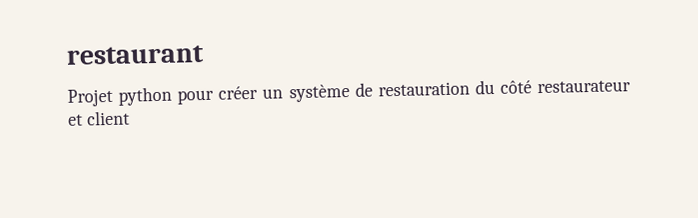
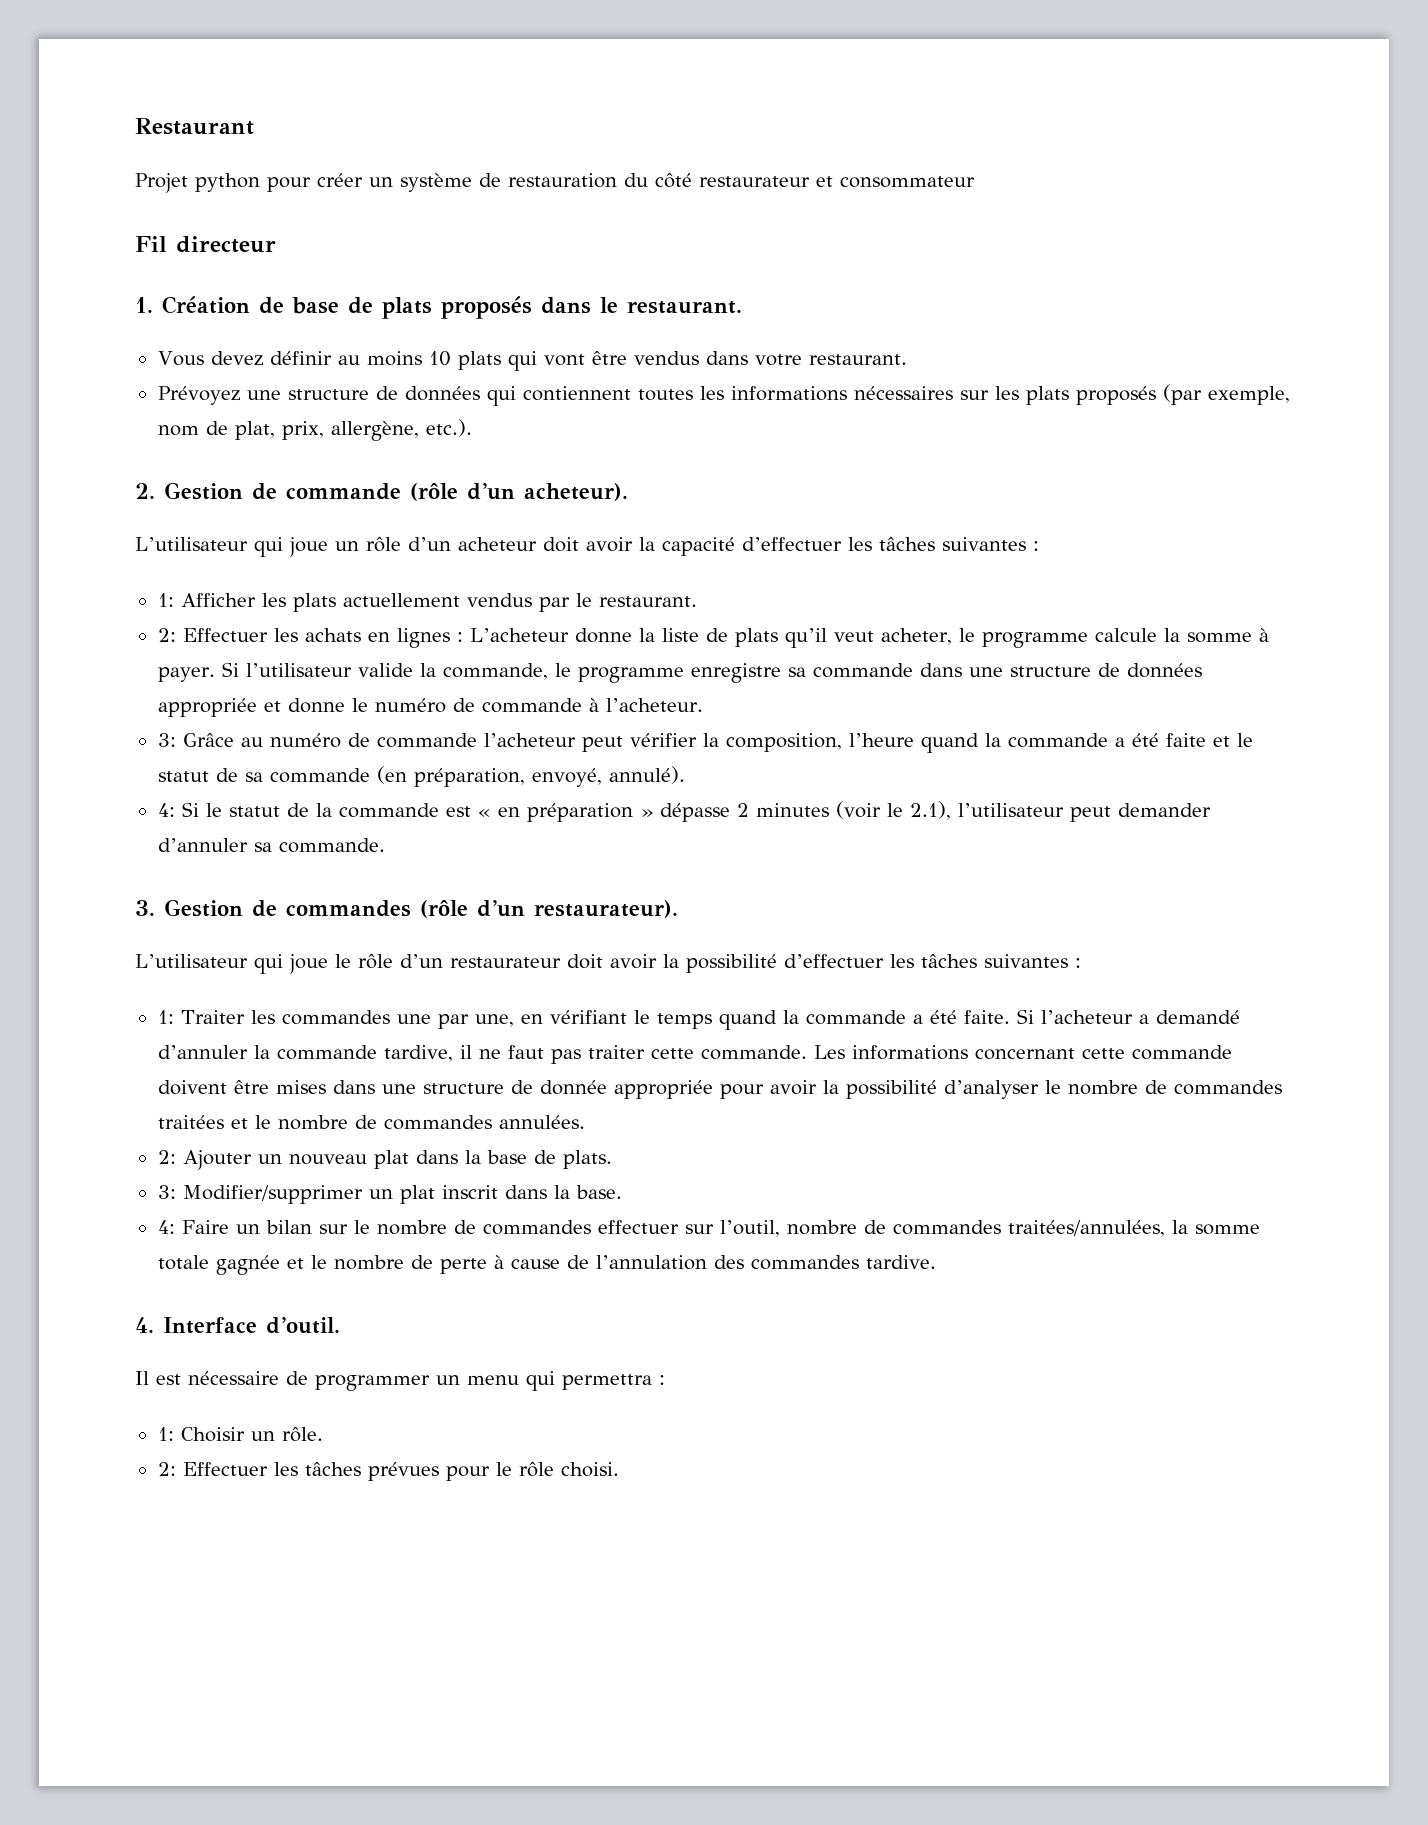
- restaurant
+ Restaurant
- Projet python pour créer un système de restauration du côté restaurateur et client
+ Projet python pour créer un système de restauration du côté restaurateur et consommateur
+ Fil directeur
+ 1. Création de base de plats proposés dans le restaurant.
+ Vous devez définir au moins 10 plats qui vont être vendus dans votre restaurant.
+ Prévoyez une structure de données qui contiennent toutes les informations nécessaires sur les plats proposés (par exemple, nom de plat, prix, allergène, etc.).
+ 2. Gestion de commande (rôle d’un acheteur).
+ L’utilisateur qui joue un rôle d’un acheteur doit avoir la capacité d’effectuer les tâches suivantes :
+ 1: Afficher les plats actuellement vendus par le restaurant.
+ 2: Effectuer les achats en lignes : L’acheteur donne la liste de plats qu’il veut acheter, le programme calcule la somme à payer. Si l’utilisateur valide la commande, le programme enregistre sa commande dans une structure de données appropriée et donne le numéro de commande à l’acheteur.
+ 3: Grâce au numéro de commande l’acheteur peut vérifier la composition, l’heure quand la commande a été faite et le statut de sa commande (en préparation, envoyé, annulé).
+ 4: Si le statut de la commande est « en préparation » dépasse 2 minutes (voir le 2.1), l’utilisateur peut demander d’annuler sa commande.
+ 3. Gestion de commandes (rôle d’un restaurateur).
+ L’utilisateur qui joue le rôle d’un restaurateur doit avoir la possibilité d’effectuer les tâches suivantes :
+ 1: Traiter les commandes une par une, en vérifiant le temps quand la commande a été faite. Si l’acheteur a demandé d’annuler la commande tardive, il ne faut pas traiter cette commande. Les informations concernant cette commande doivent être mises dans une structure de donnée appropriée pour avoir la possibilité d’analyser le nombre de commandes traitées et le nombre de commandes annulées.
+ 2: Ajouter un nouveau plat dans la base de plats.
+ 3: Modifier/supprimer un plat inscrit dans la base.
+ 4: Faire un bilan sur le nombre de commandes effectuer sur l’outil, nombre de commandes traitées/annulées, la somme totale gagnée et le nombre de perte à cause de l’annulation des commandes tardive.
+ 4. Interface d’outil.
+ Il est nécessaire de programmer un menu qui permettra :
+ 1: Choisir un rôle.
+ 2: Effectuer les tâches prévues pour le rôle choisi.

